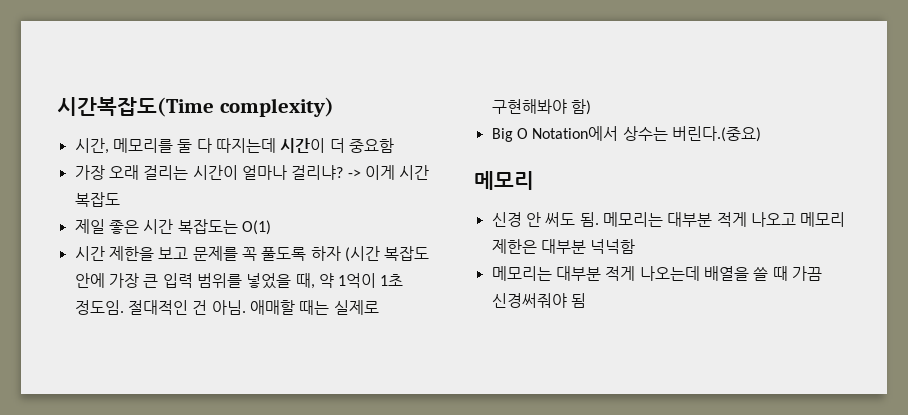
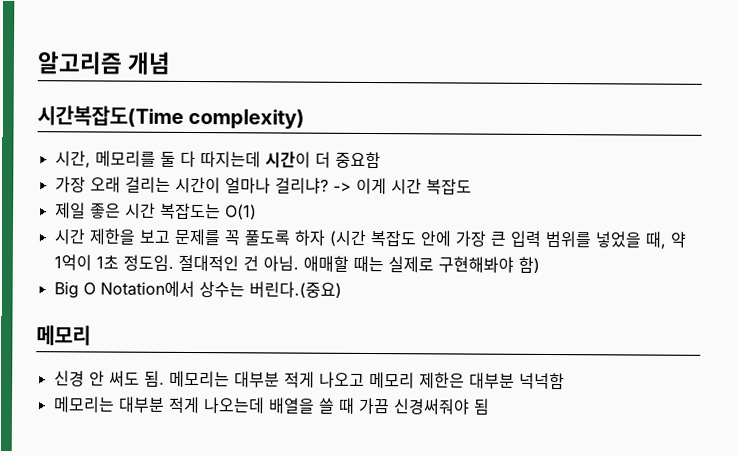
+ 알고리즘 개념

